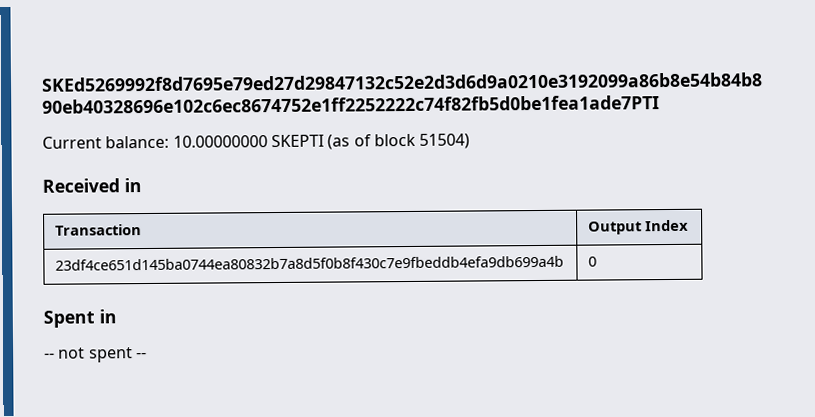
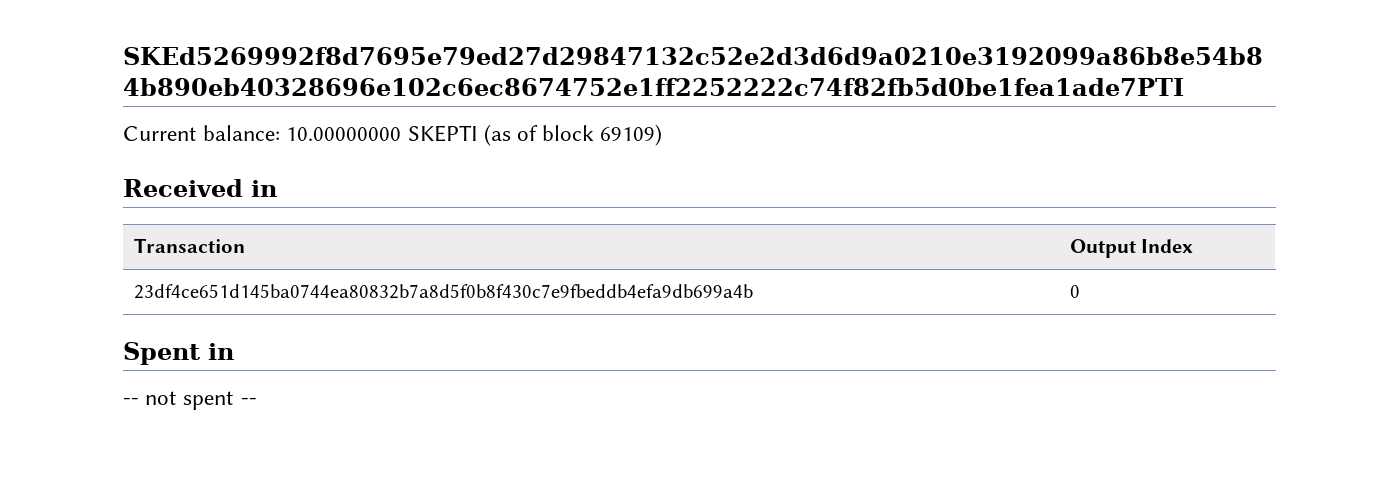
- Current balance: 10.00000000 SKEPTI (as of block 51504)
+ Current balance: 10.00000000 SKEPTI (as of block 69109)

